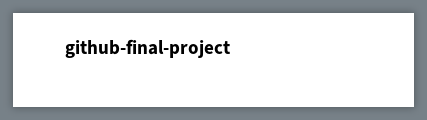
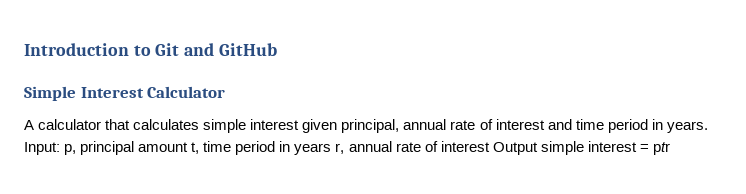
- github-final-project
+ Introduction to Git and GitHub
+ Simple Interest Calculator
+ A calculator that calculates simple interest given principal, annual rate of interest and time period in years. Input: p, principal amount t, time period in years r, annual rate of interest Output simple interest = ptr

